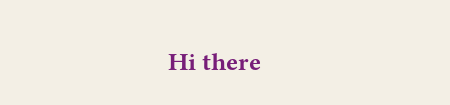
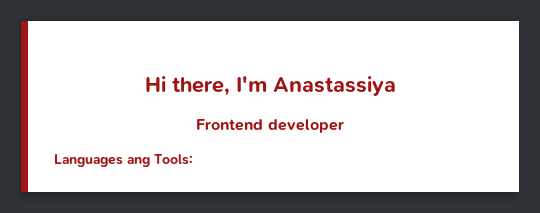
- Hi there
+ Hi there, I'm Anastassiya
+ Frontend developer
+ Languages ang Tools:

